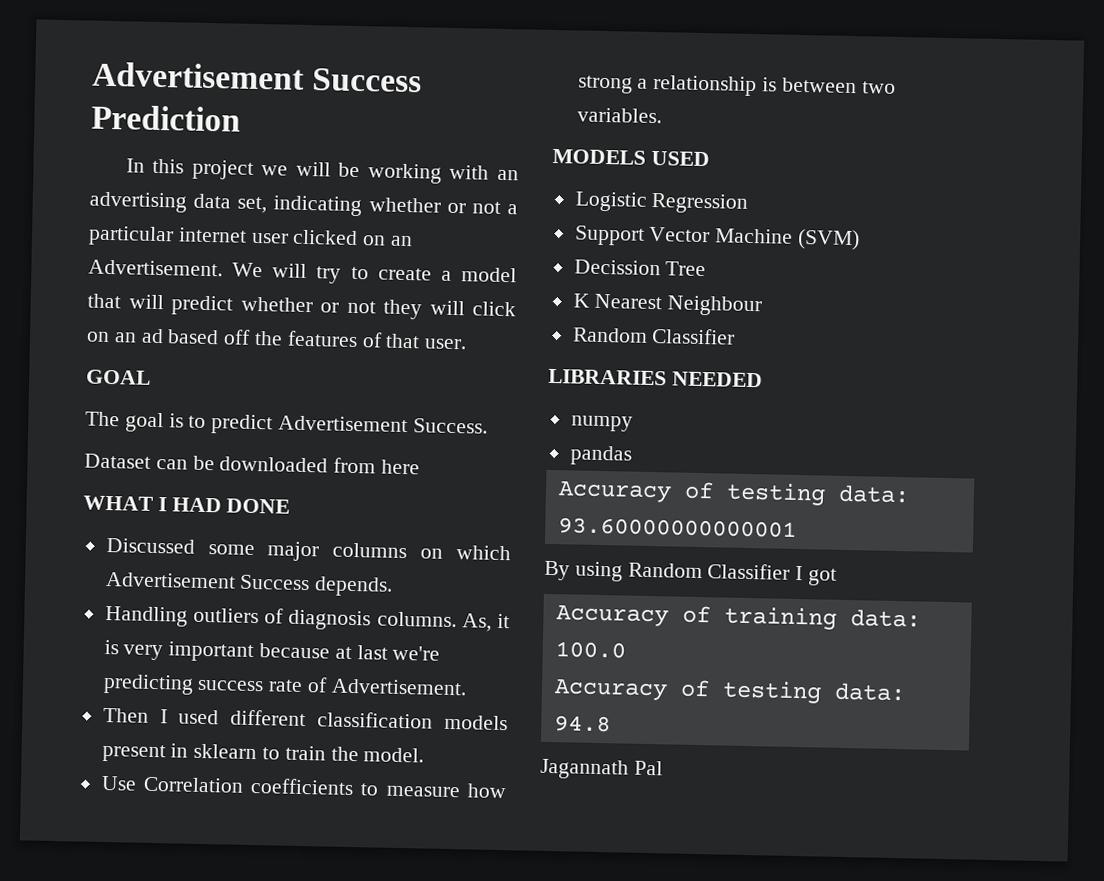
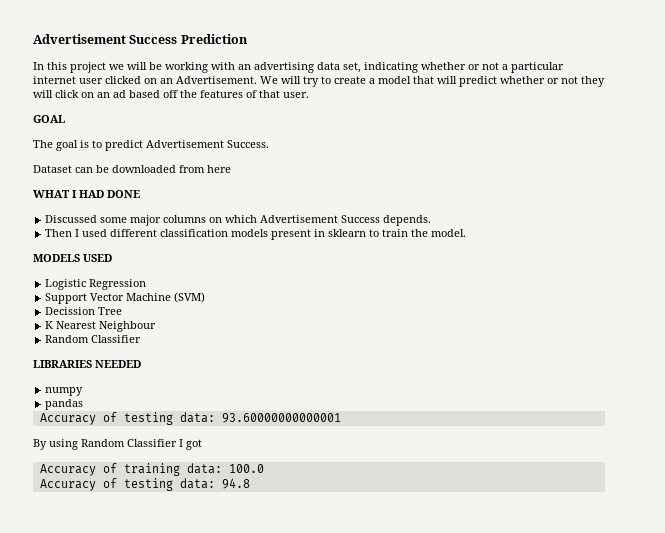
- Handling outliers of diagnosis columns. As, it is very important because at last we're predicting success rate of Advertisement.
- Use Correlation coefficients to measure how strong a relationship is between two variables.
- Jagannath Pal

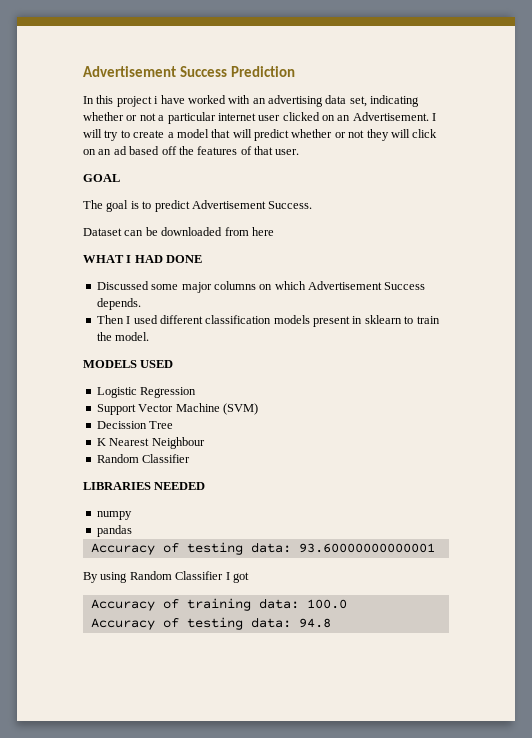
- In this project we will be working with an advertising data set, indicating whether or not a particular internet user clicked on an Advertisement.
+ In this project i have worked with an advertising data set, indicating whether or not a particular internet user clicked on an Advertisement.
- We will try to create a model that will predict whether or not they will click on an ad based off the features of that user.
+ I will try to create a model that will predict whether or not they will click on an ad based off the features of that user.

